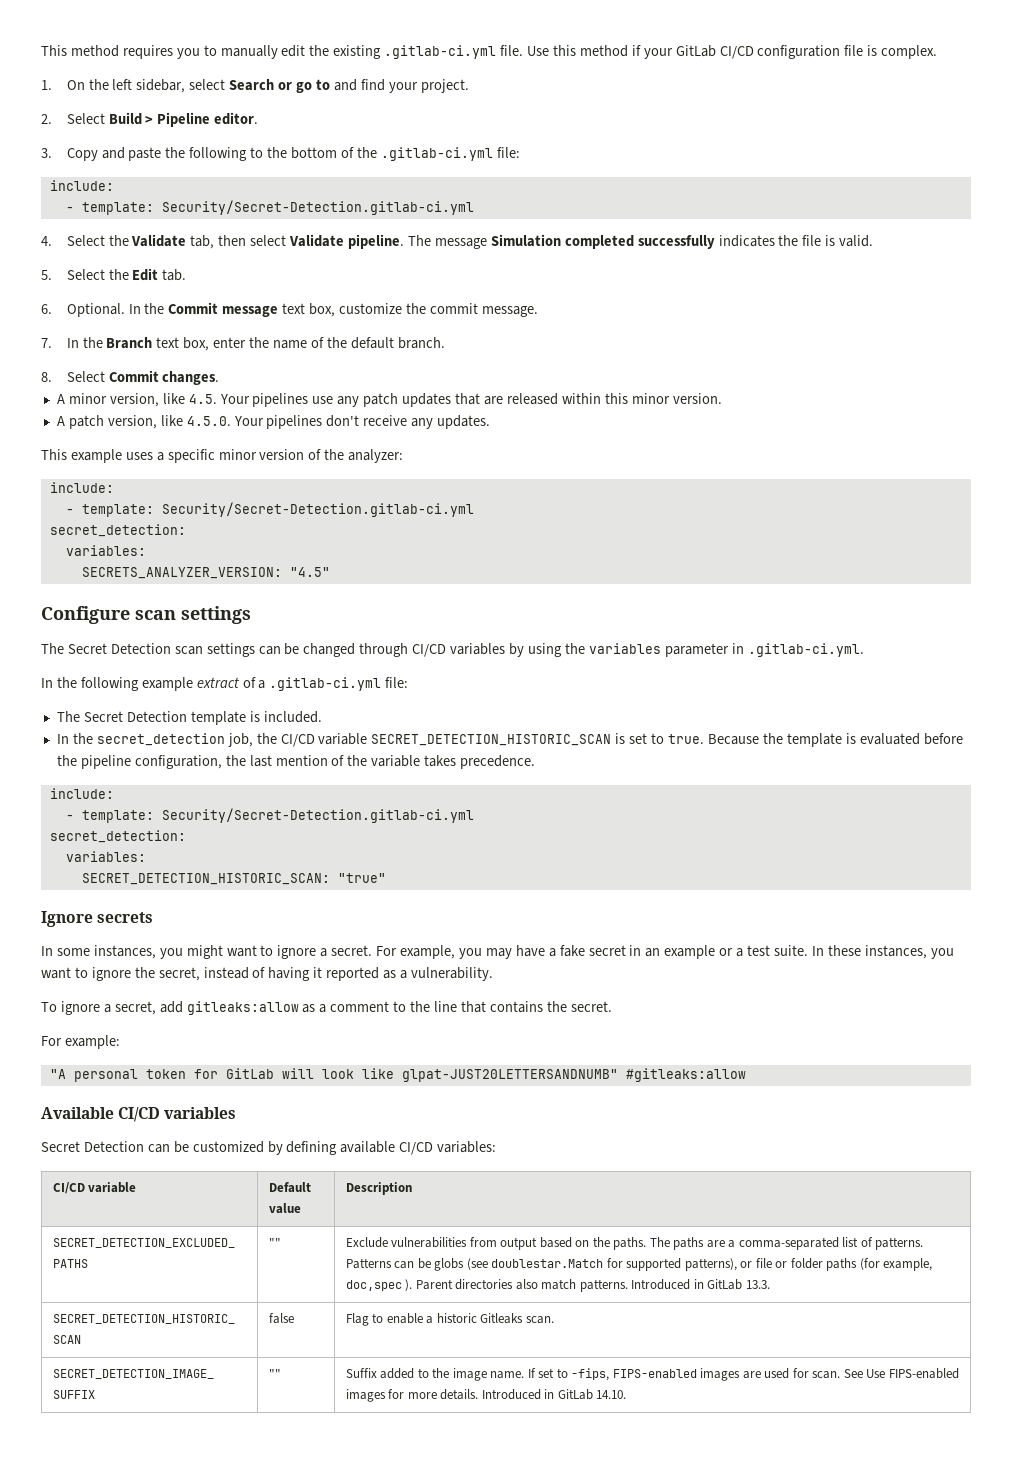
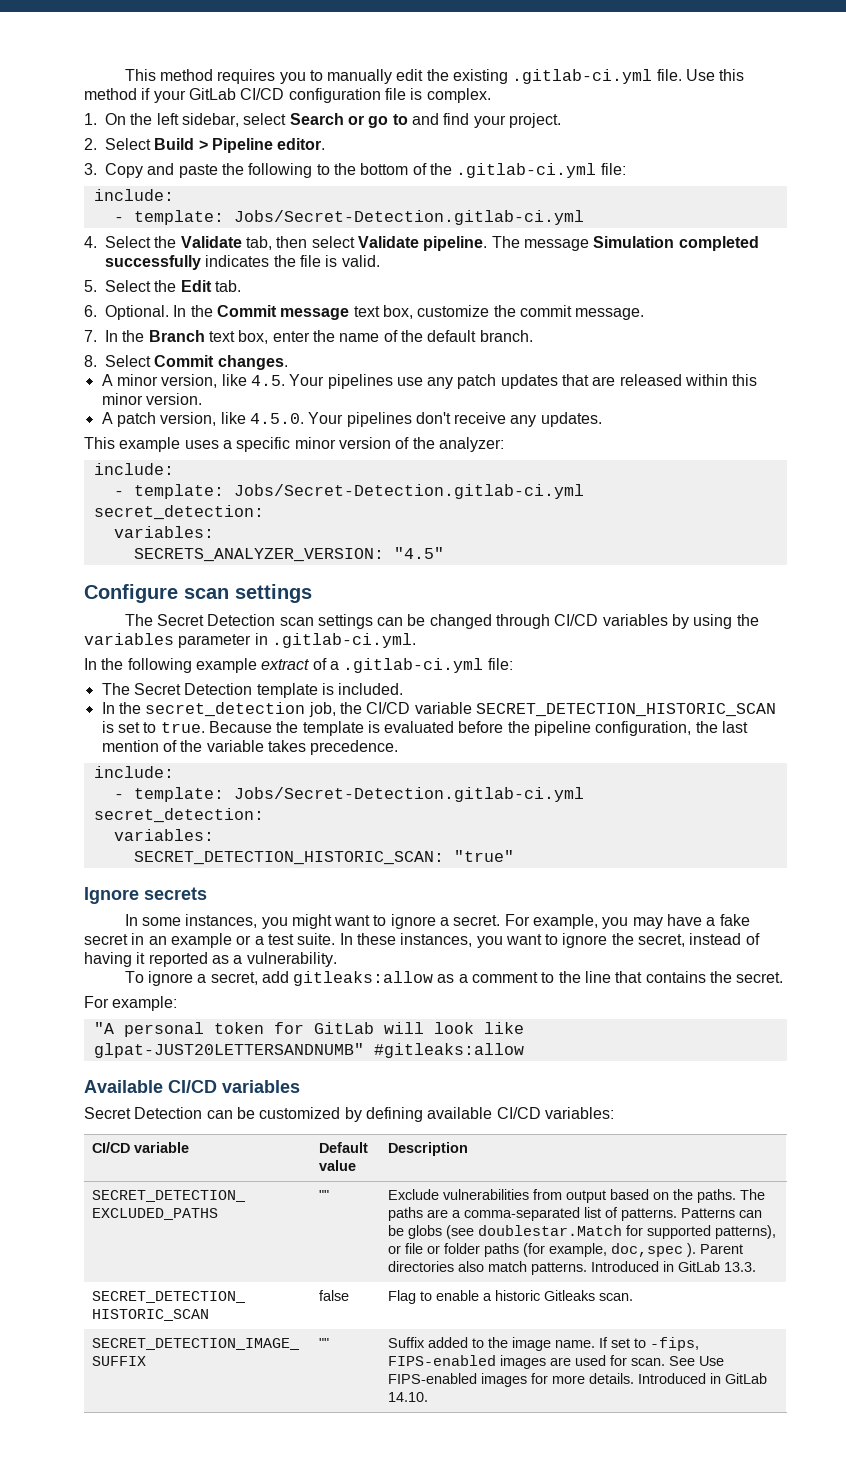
  3. Copy and paste the following to the bottom of the .gitlab-ci.yml file:
  include:
- - template: Security/Secret-Detection.gitlab-ci.yml
+ - template: Jobs/Secret-Detection.gitlab-ci.yml
  This example uses a specific minor version of the analyzer:
  include:
- - template: Security/Secret-Detection.gitlab-ci.yml
+ - template: Jobs/Secret-Detection.gitlab-ci.yml
  Because the template is evaluated before the pipeline configuration, the last mention of the variable takes precedence.
  include:
- - template: Security/Secret-Detection.gitlab-ci.yml
+ - template: Jobs/Secret-Detection.gitlab-ci.yml

